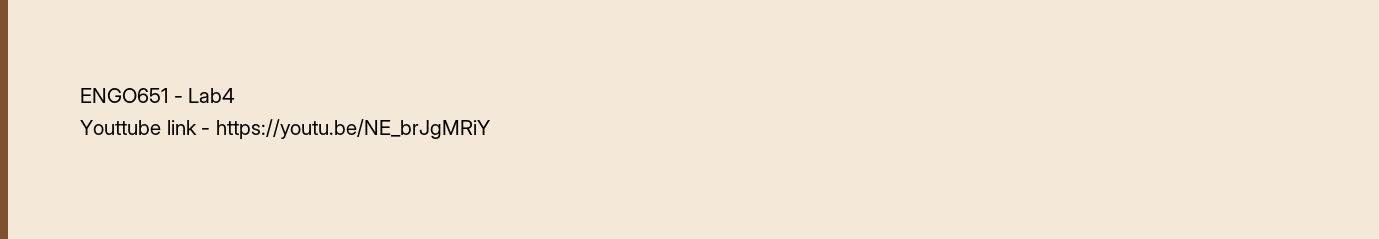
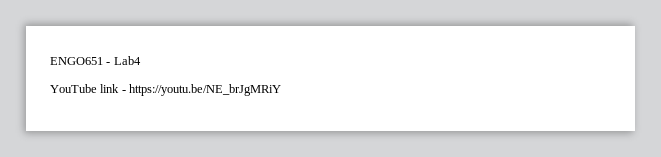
- Youttube link - https://youtu.be/NE_brJgMRiY
+ YouTube link - https://youtu.be/NE_brJgMRiY

